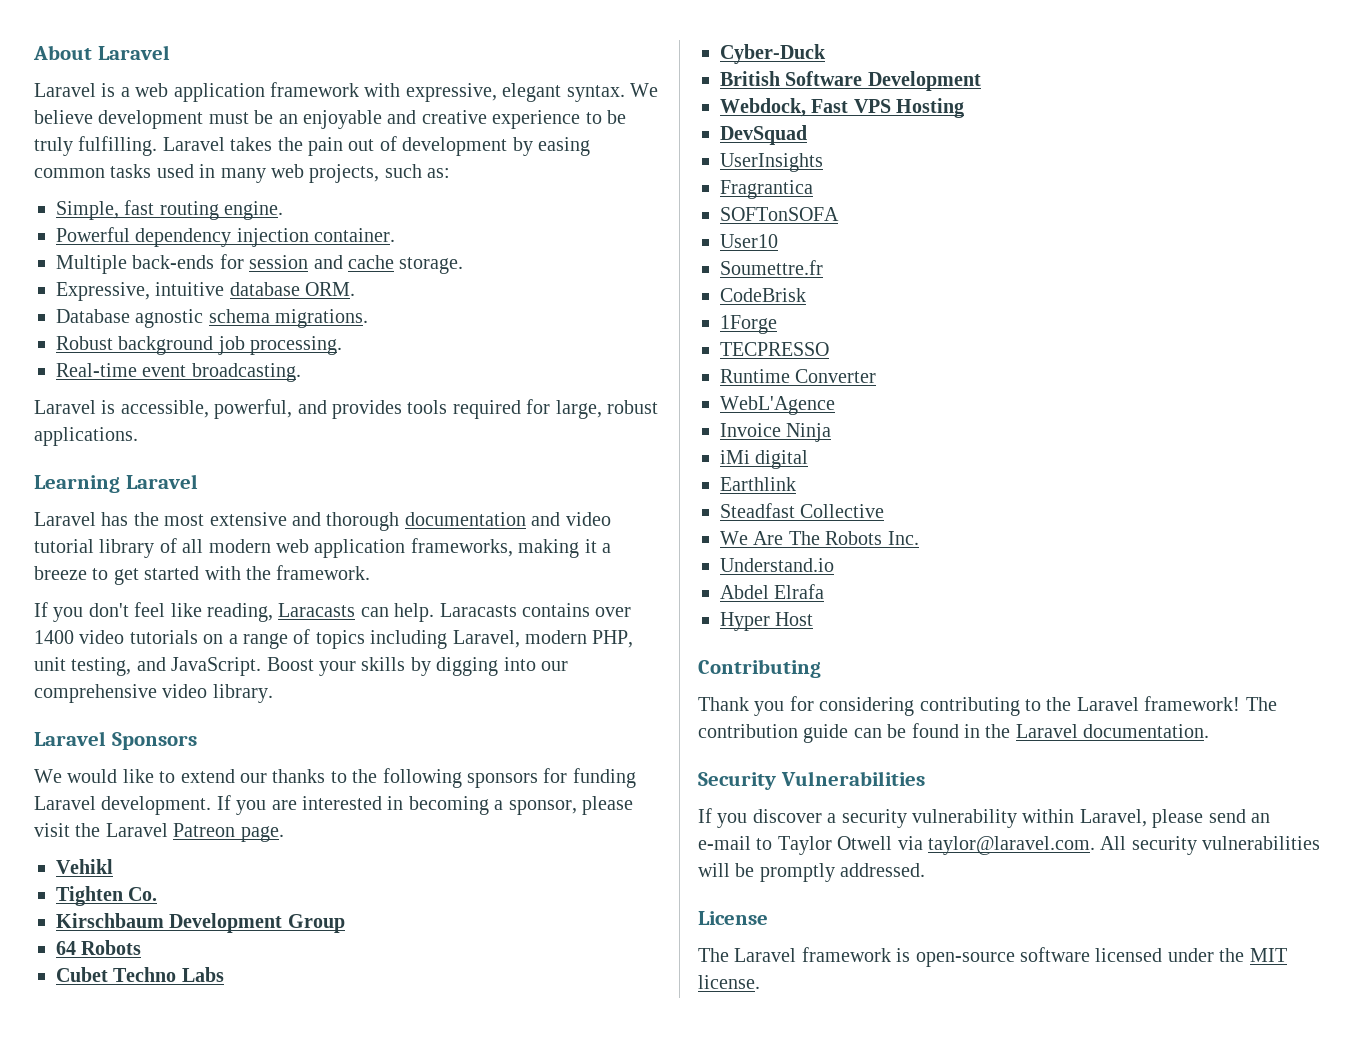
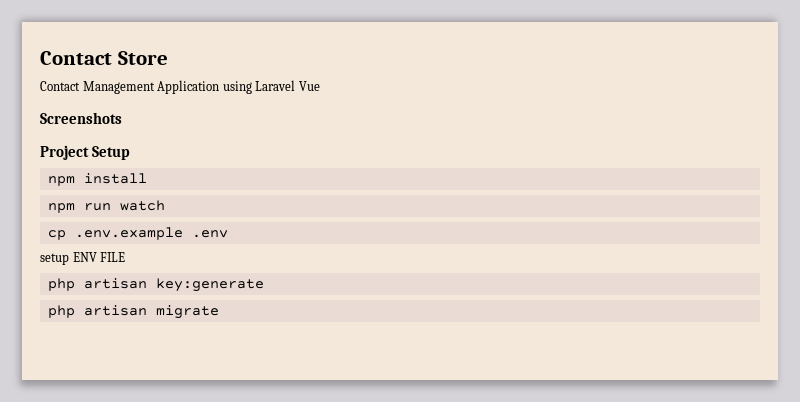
- About Laravel
- Laravel is a web application framework with expressive, elegant syntax. We believe development must be an enjoyable and creative experience to be truly fulfilling. Laravel takes the pain out of development by easing common tasks used in many web projects, such as:
- Simple, fast routing engine.
- Powerful dependency injection container.
- Multiple back-ends for session and cache storage.
- Expressive, intuitive database ORM.
- Database agnostic schema migrations.
- Robust background job processing.
- Real-time event broadcasting.
- Laravel is accessible, powerful, and provides tools required for large, robust applications.
- Learning Laravel
- Laravel has the most extensive and thorough documentation and video tutorial library of all modern web application frameworks, making it a breeze to get started with the framework.
- If you don't feel like reading, Laracasts can help. Laracasts contains over 1400 video tutorials on a range of topics including Laravel, modern PHP, unit testing, and JavaScript. Boost your skills by digging into our comprehensive video library.
- Laravel Sponsors
- We would like to extend our thanks to the following sponsors for funding Laravel development. If you are interested in becoming a sponsor, please visit the Laravel Patreon page.
- Vehikl
- Tighten Co.
- Kirschbaum Development Group
- 64 Robots
- Cubet Techno Labs
- Cyber-Duck
- British Software Development
- Webdock, Fast VPS Hosting
- DevSquad
- UserInsights
- Fragrantica
- SOFTonSOFA
- User10
- Soumettre.fr
- CodeBrisk
- 1Forge
- TECPRESSO
- Runtime Converter
- WebL'Agence
- Invoice Ninja
- iMi digital
- Earthlink
- Steadfast Collective
- We Are The Robots Inc.
- Understand.io
- Abdel Elrafa
- Hyper Host
- Contributing
- Thank you for considering contributing to the Laravel framework! The contribution guide can be found in the Laravel documentation.
- Security Vulnerabilities
- If you discover a security vulnerability within Laravel, please send an e-mail to Taylor Otwell via taylor@laravel.com. All security vulnerabilities will be promptly addressed.
- License
- The Laravel framework is open-source software licensed under the MIT license.
+ Contact Store
+ Contact Management Application using Laravel Vue
+ Screenshots
+ Project Setup
+ npm install
+ npm run watch
+ cp .env.example .env
+ setup ENV FILE
+ php artisan key:generate
+ php artisan migrate

